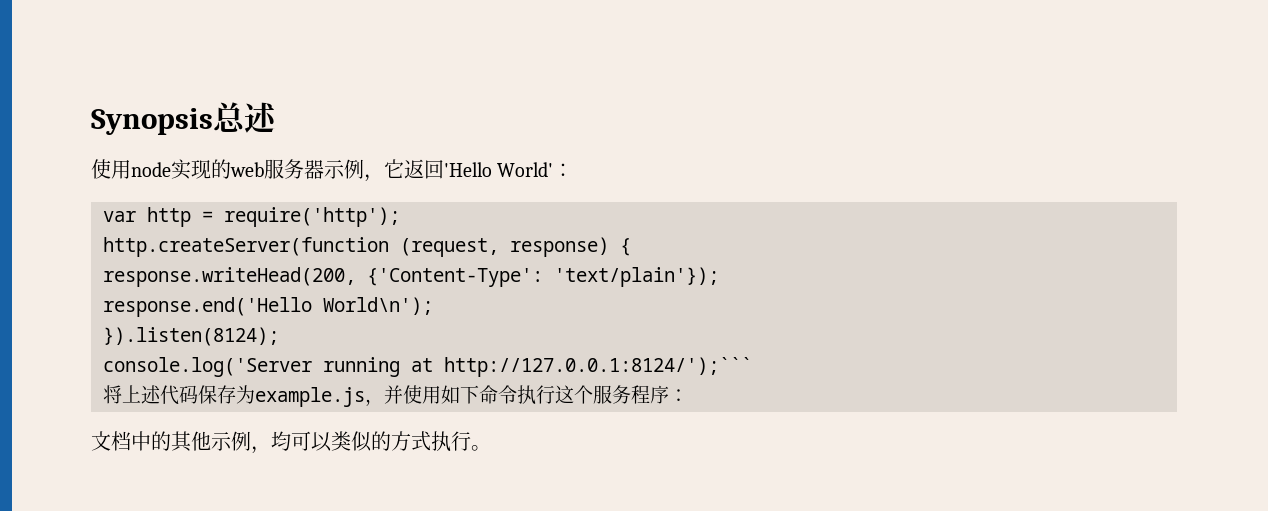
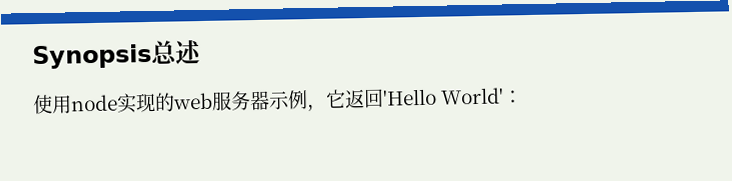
- var http = require('http');
- http.createServer(function (request, response) {
- response.writeHead(200, {'Content-Type': 'text/plain'});
- response.end('Hello World\n');
- }).listen(8124);
- console.log('Server running at http://127.0.0.1:8124/');```
- 将上述代码保存为example.js，并使用如下命令执行这个服务程序：
- 文档中的其他示例，均可以类似的方式执行。

